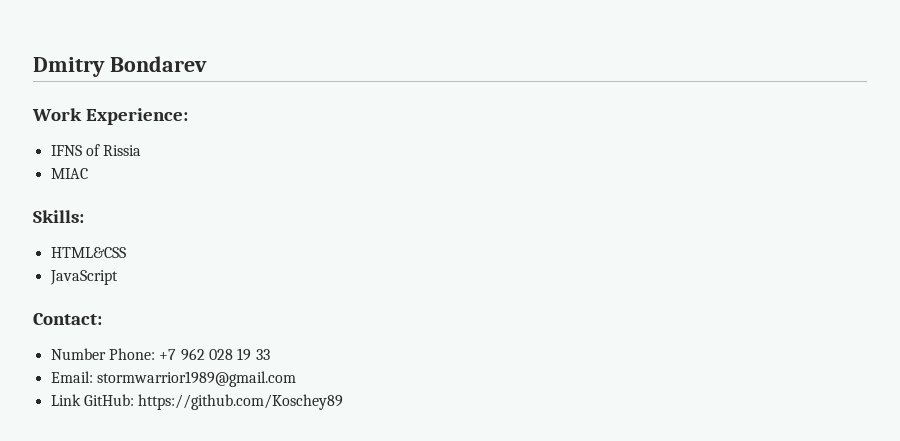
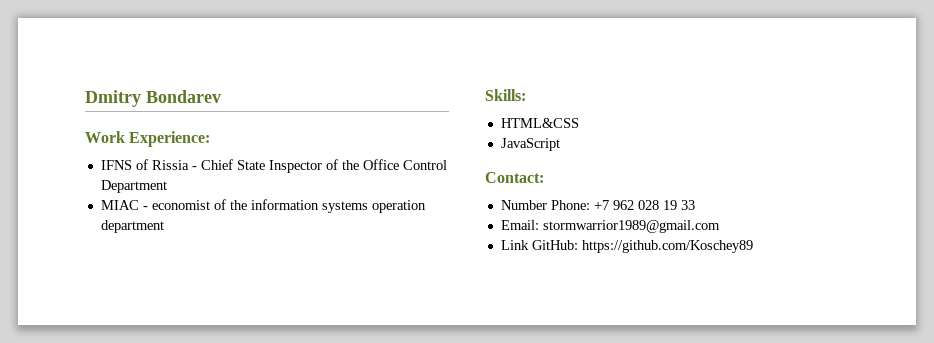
- IFNS of Rissia
- MIAC
+ IFNS of Rissia - Chief State Inspector of the Office Control Department
+ MIAC - economist of the information systems operation department

